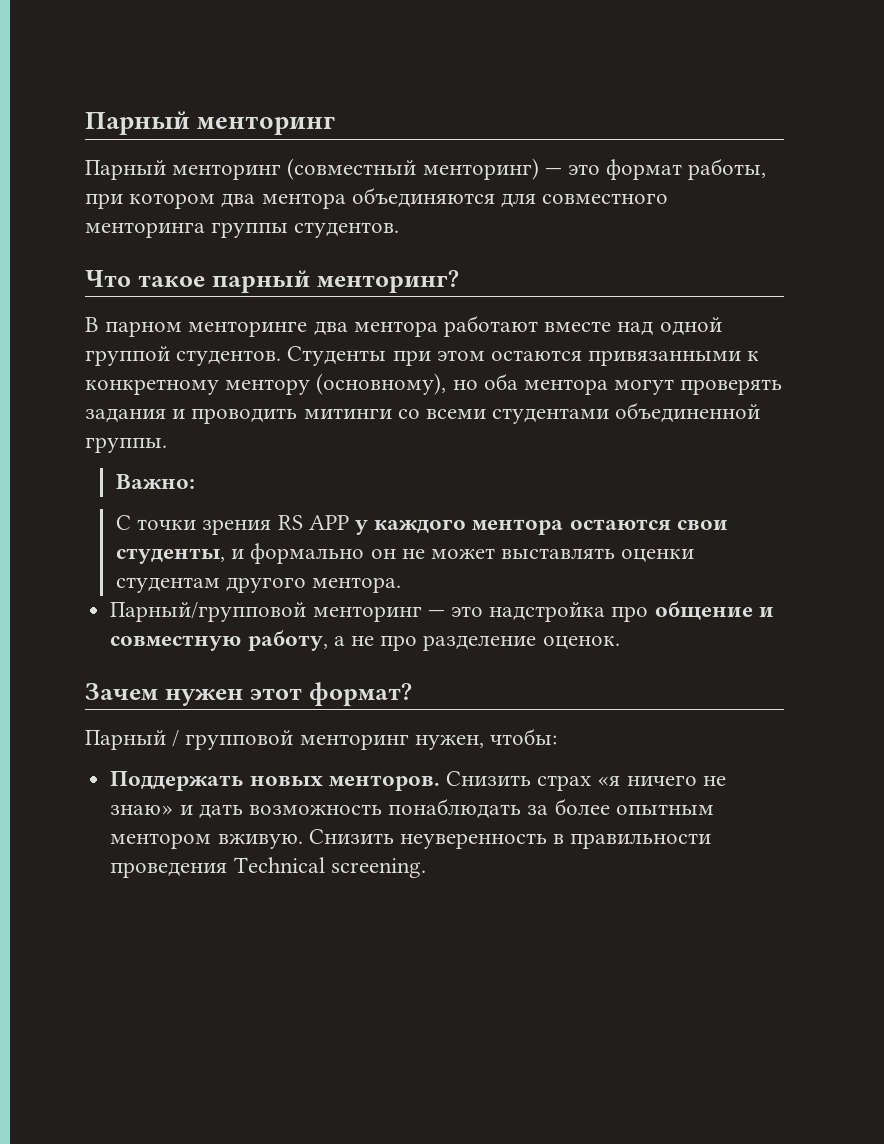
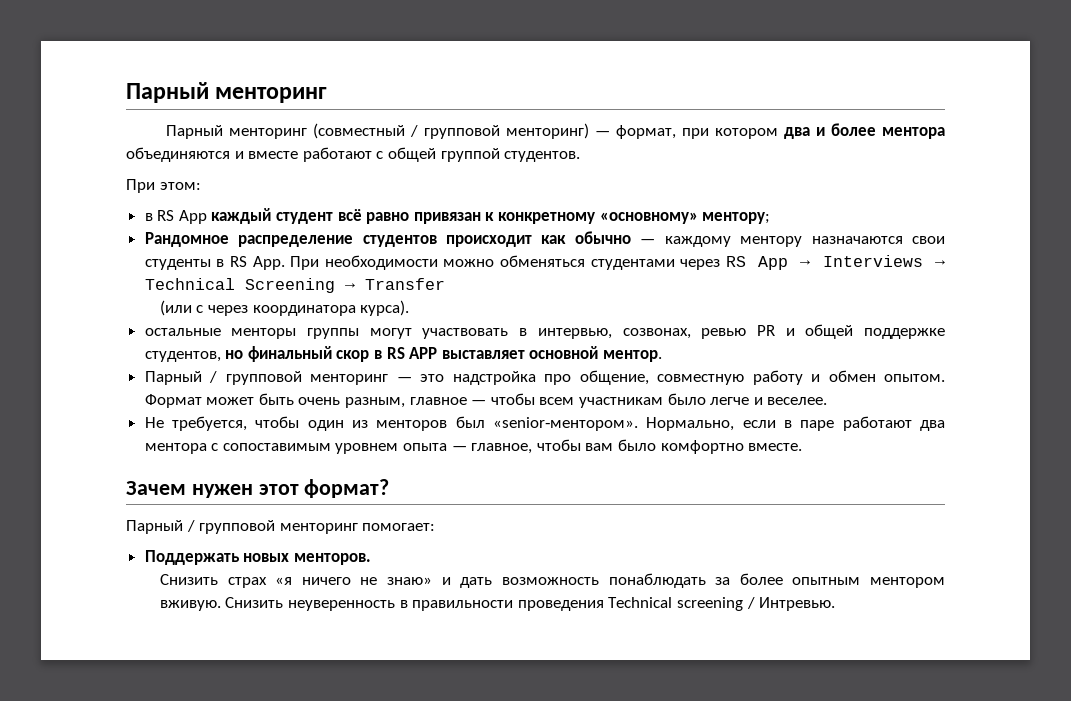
- Парный менторинг (совместный менторинг) — это формат работы, при котором два ментора объединяются для совместного менторинга группы студентов.
- Что такое парный менторинг?
- В парном менторинге два ментора работают вместе над одной группой студентов. Студенты при этом остаются привязанными к конкретному ментору (основному), но оба ментора могут проверять задания и проводить митинги со всеми студентами объединенной группы.
- Важно:
- С точки зрения RS APP у каждого ментора остаются свои студенты, и формально он не может выставлять оценки студентам другого ментора.
- Парный/групповой менторинг — это надстройка про общение и совместную работу, а не про разделение оценок.
+ Парный менторинг (совместный / групповой менторинг) — формат, при котором два и более ментора объединяются и вместе работают с общей группой студентов.
+ При этом:
+ в RS App каждый студент всё равно привязан к конкретному «основному» ментору;
+ Рандомное распределение студентов происходит как обычно — каждому ментору назначаются свои студенты в RS App. При необходимости можно обменяться студентами через RS App → Interviews → Technical Screening → Transfer
+ (или с через координатора курса).
+ остальные менторы группы могут участвовать в интервью, созвонах, ревью PR и общей поддержке студентов, но финальный скор в RS APP выставляет основной ментор.
+ Парный / групповой менторинг — это надстройка про общение, совместную работу и обмен опытом. Формат может быть очень разным, главное — чтобы всем участникам было легче и веселее.
+ Не требуется, чтобы один из менторов был «senior‑ментором». Нормально, если в паре работают два ментора с сопоставимым уровнем опыта — главное, чтобы вам было комфортно вместе.
- Парный / групповой менторинг нужен, чтобы:
+ Парный / групповой менторинг помогает:
- Поддержать новых менторов. Снизить страх «я ничего не знаю» и дать возможность понаблюдать за более опытным ментором вживую.
+ Поддержать новых менторов.
+ Снизить страх «я ничего не знаю» и дать возможность понаблюдать за более опытным ментором вживую.
- Снизить неуверенность в правильности проведения Technical screening.
+ Снизить неуверенность в правильности проведения Technical screening / Интревью.

